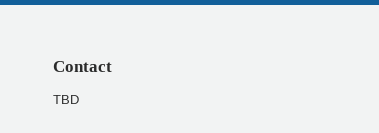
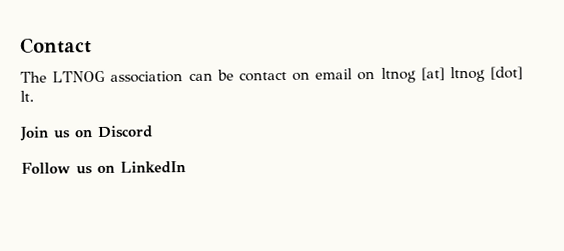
- TBD
+ The LTNOG association can be contact on email on ltnog [at] ltnog [dot] lt.
+ Join us on Discord
+ Follow us on LinkedIn

